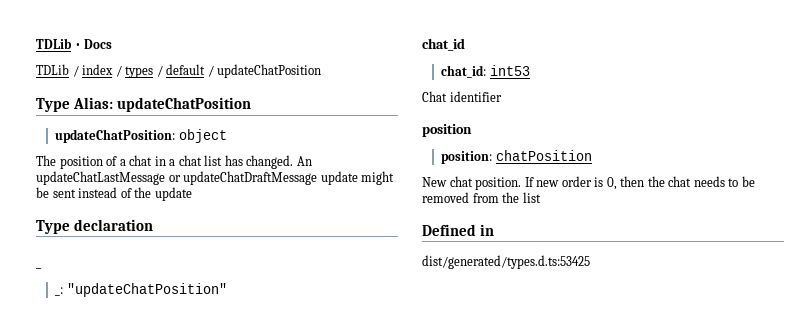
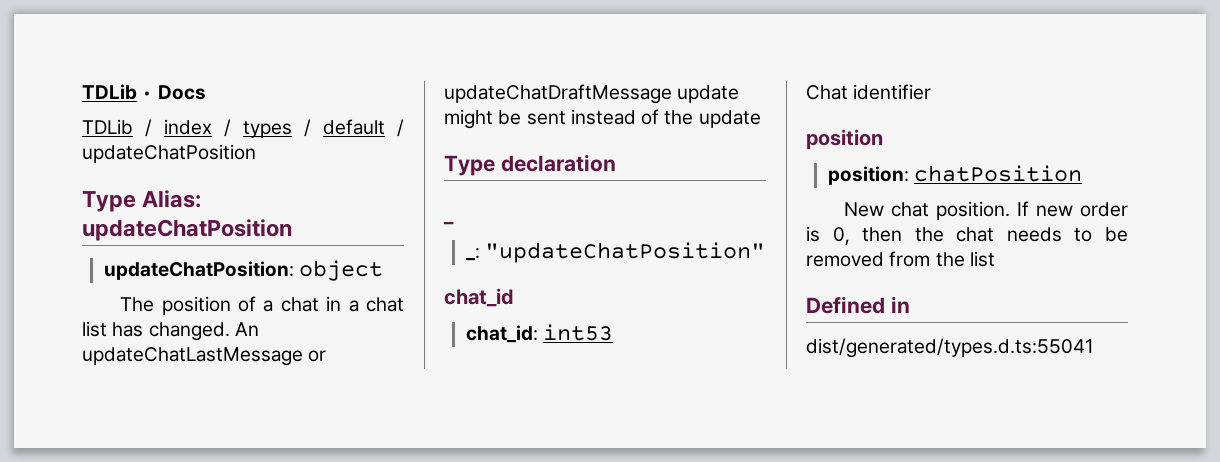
- dist/generated/types.d.ts:53425
+ dist/generated/types.d.ts:55041

